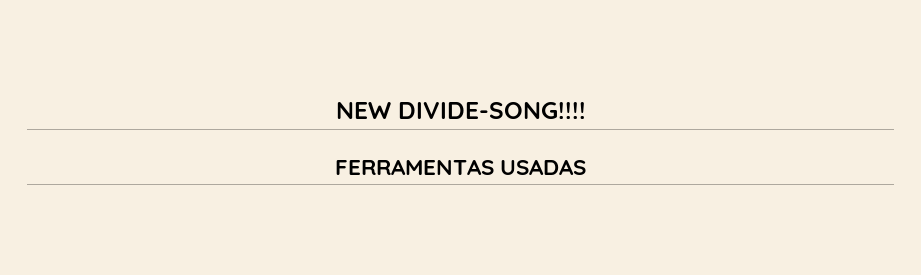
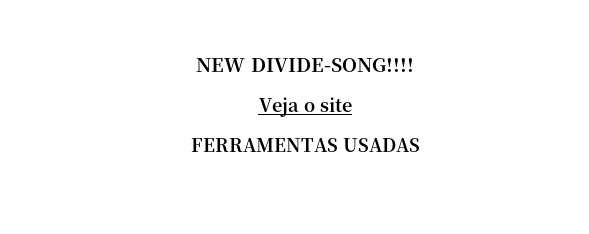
+ Veja o site

